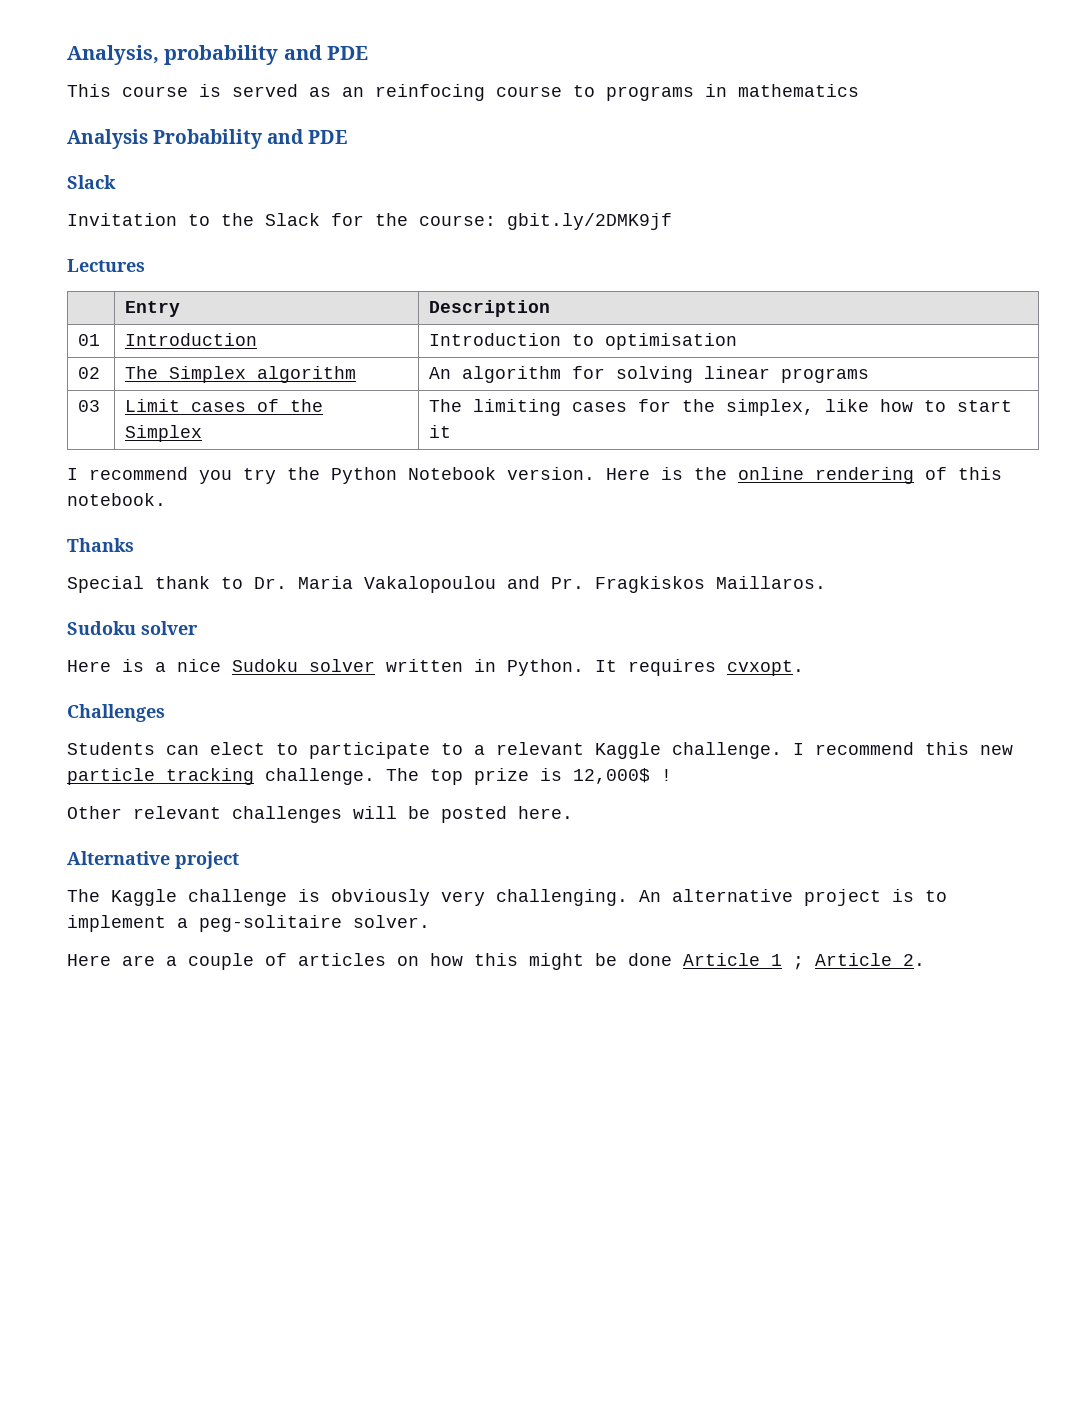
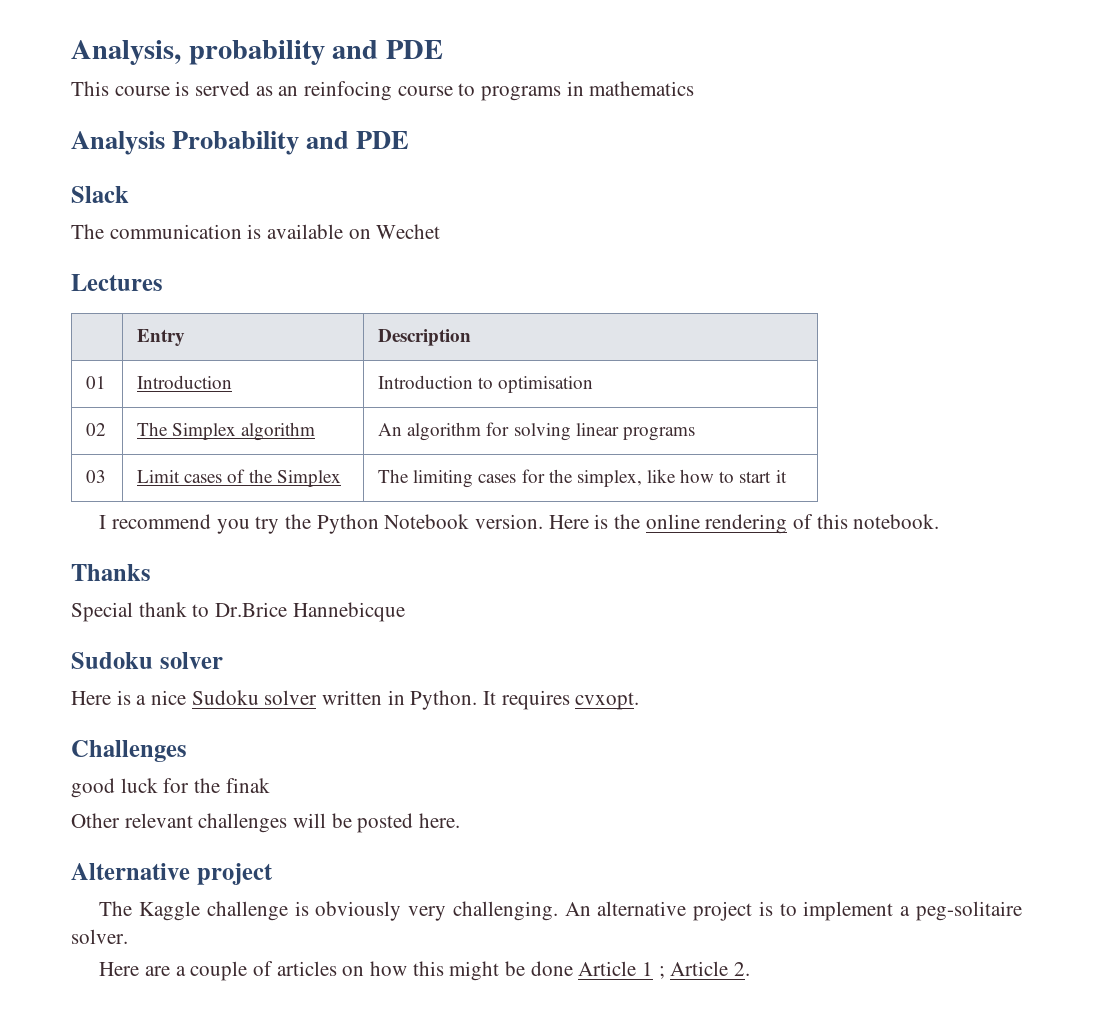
- Invitation to the Slack for the course: gbit.ly/2DMK9jf
+ The communication is available on Wechet
- Special thank to Dr. Maria Vakalopoulou and Pr. Fragkiskos Maillaros.
+ Special thank to Dr.Brice Hannebicque
- Students can elect to participate to a relevant Kaggle challenge. I recommend this new particle tracking challenge. The top prize is 12,000$ !
+ good luck for the finak

